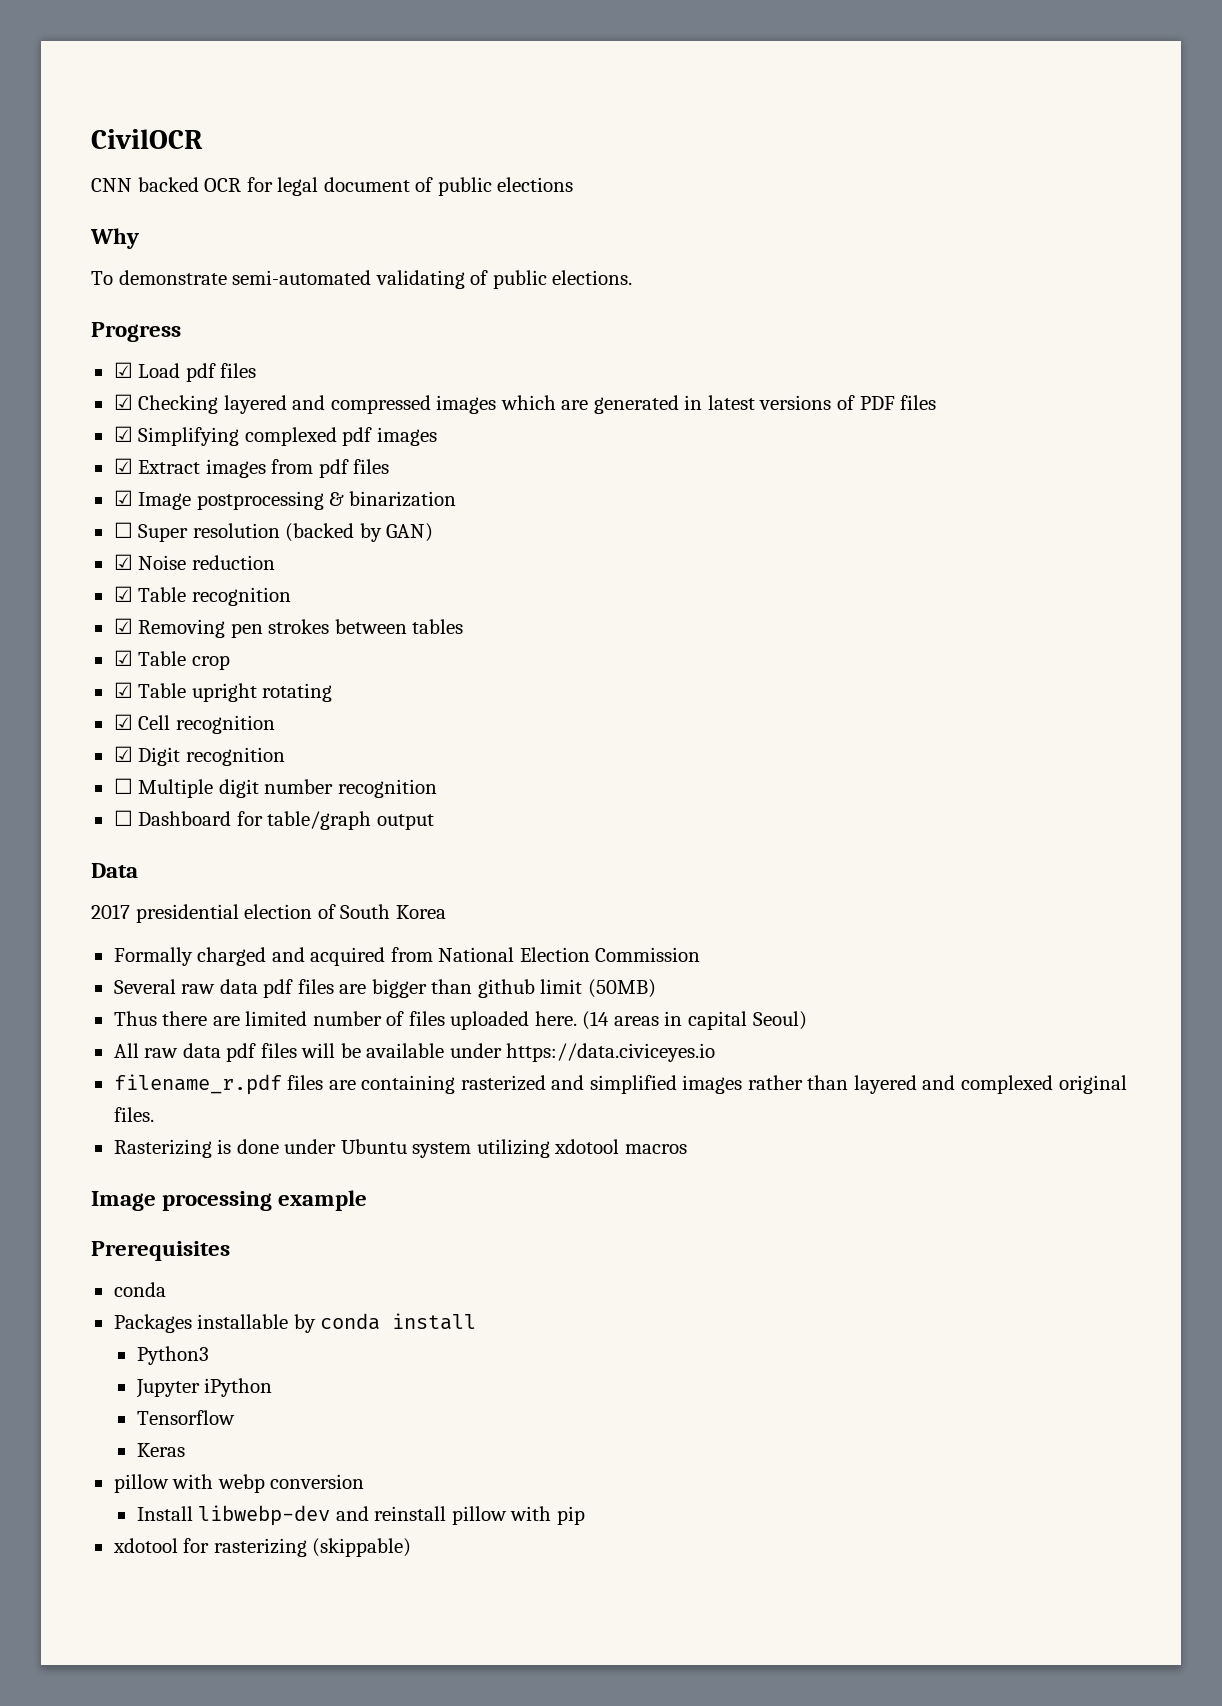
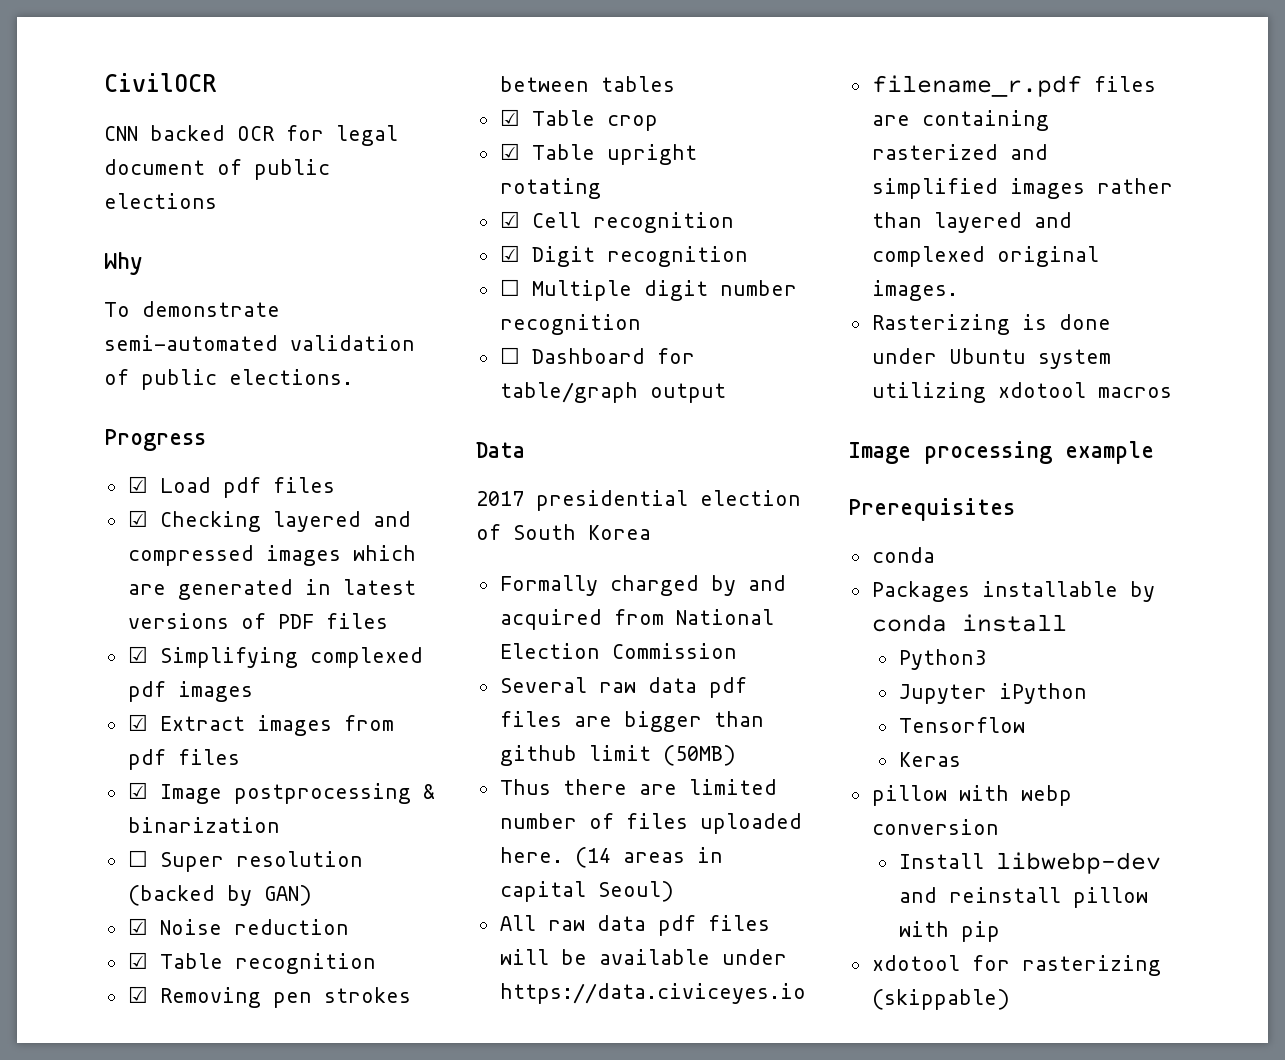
- To demonstrate semi-automated validating of public elections.
+ To demonstrate semi-automated validation of public elections.
- Formally charged and acquired from National Election Commission
+ Formally charged by and acquired from National Election Commission
- filename_r.pdf files are containing rasterized and simplified images rather than layered and complexed original files.
+ filename_r.pdf files are containing rasterized and simplified images rather than layered and complexed original images.

